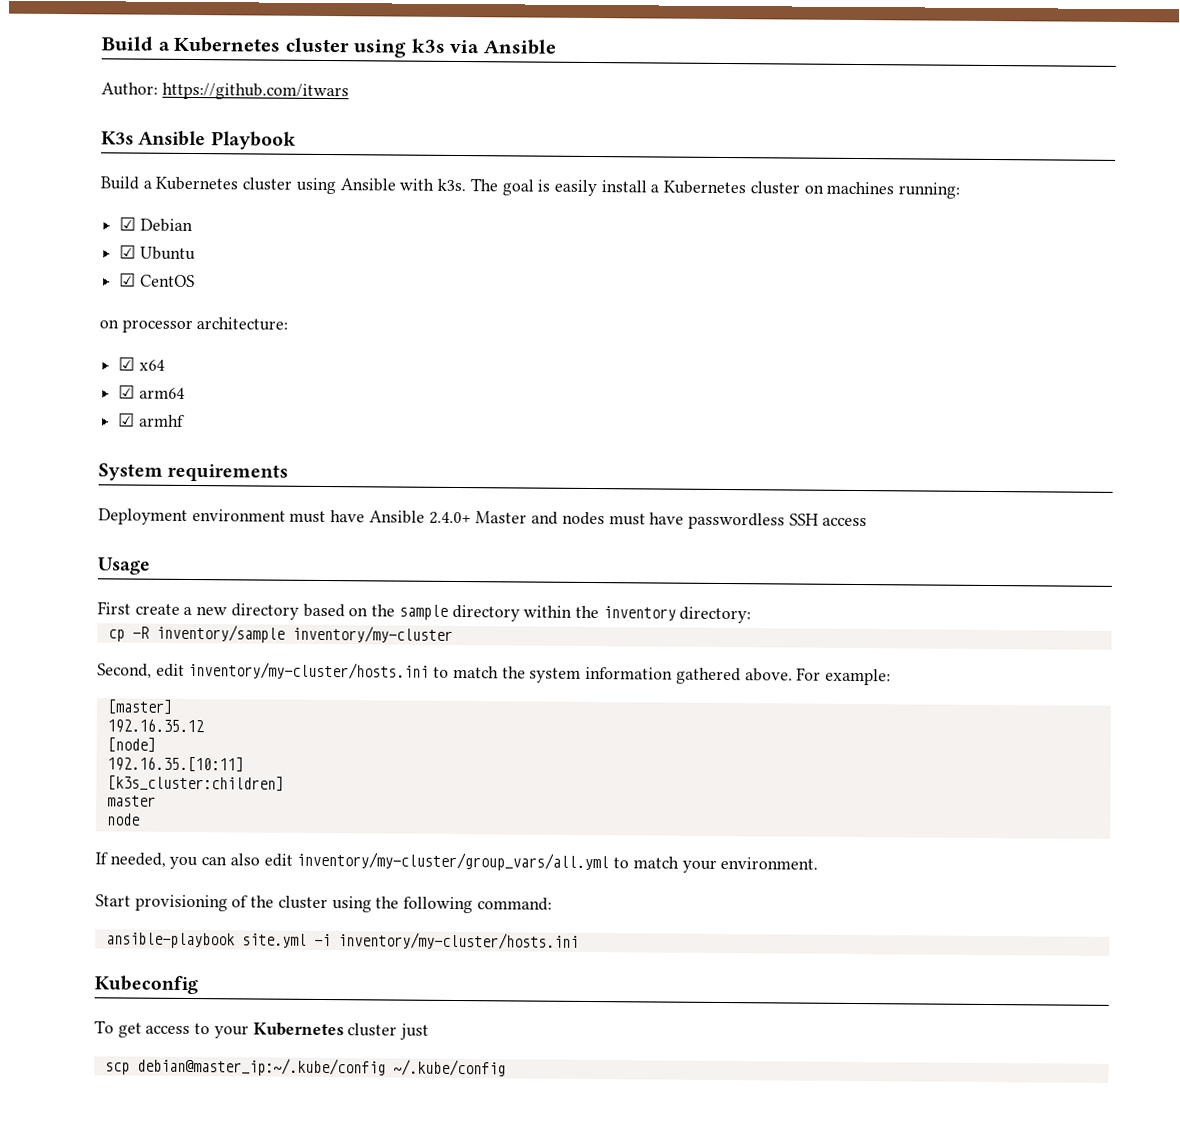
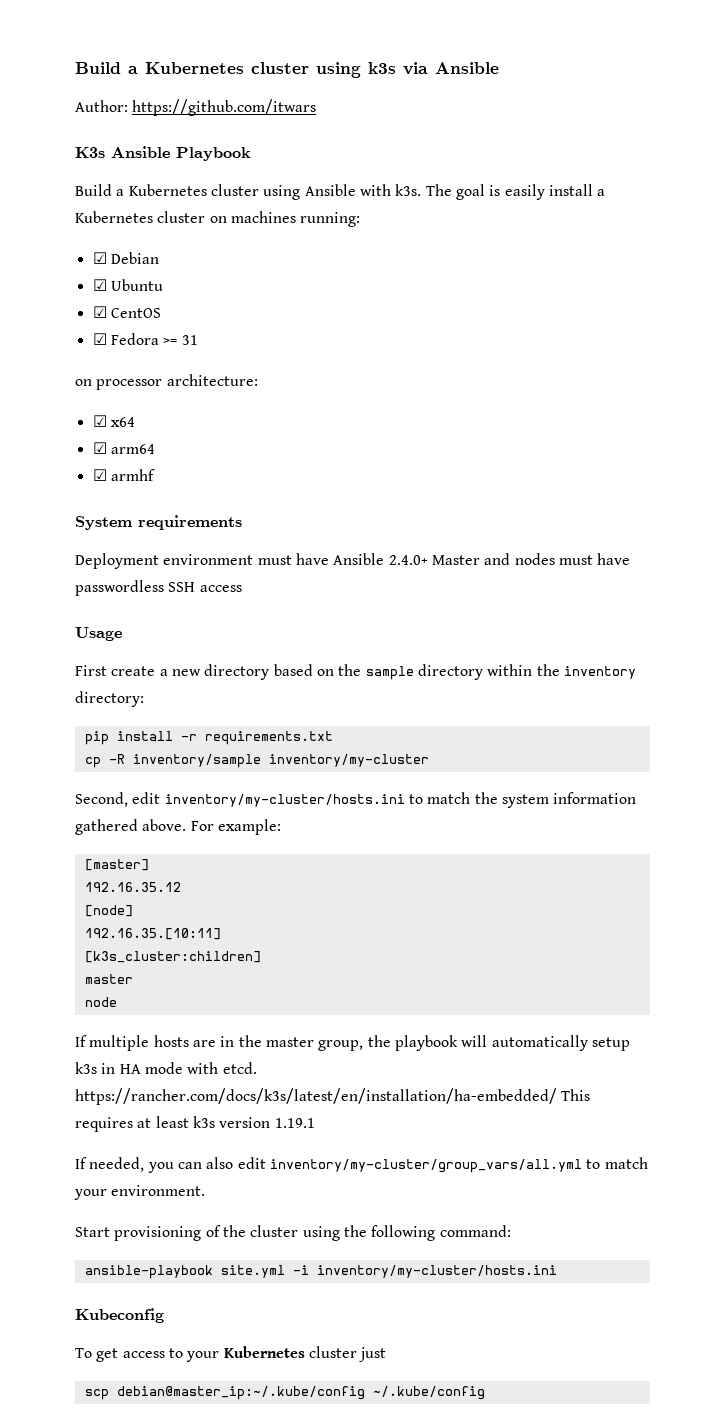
+ ☑ Fedora >= 31
+ pip install -r requirements.txt
+ If multiple hosts are in the master group, the playbook will automatically setup k3s in HA mode with etcd. https://rancher.com/docs/k3s/latest/en/installation/ha-embedded/ This requires at least k3s version 1.19.1

